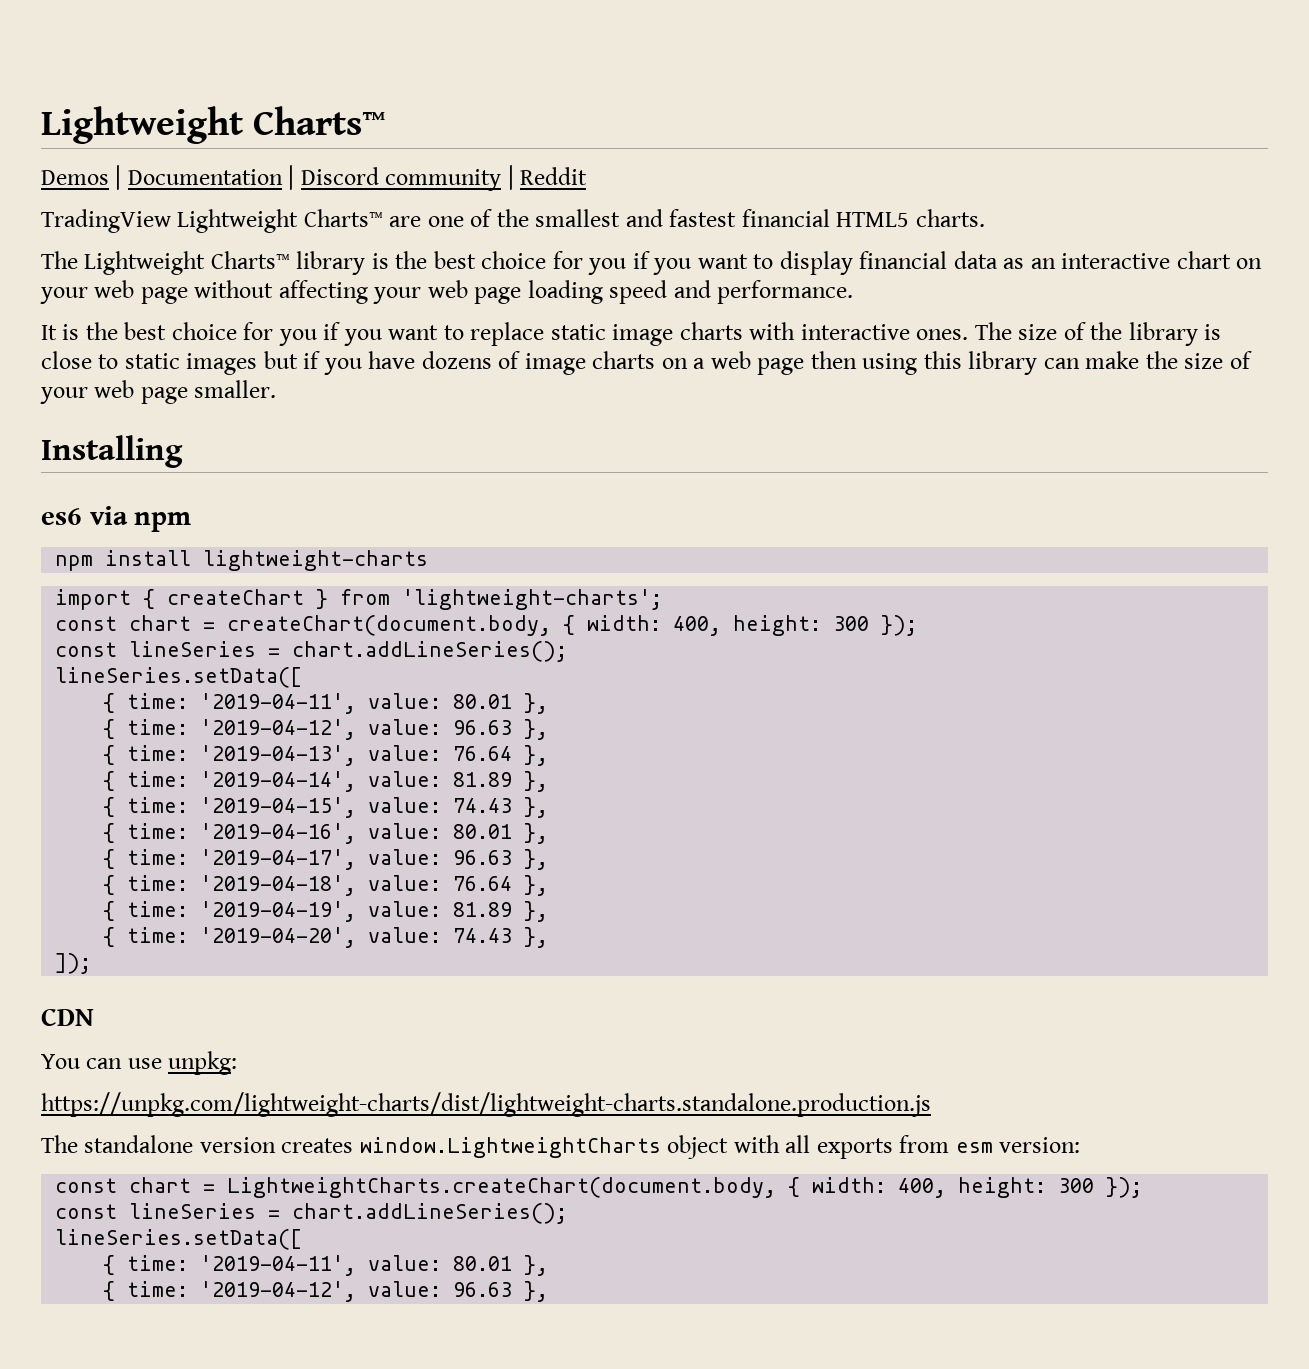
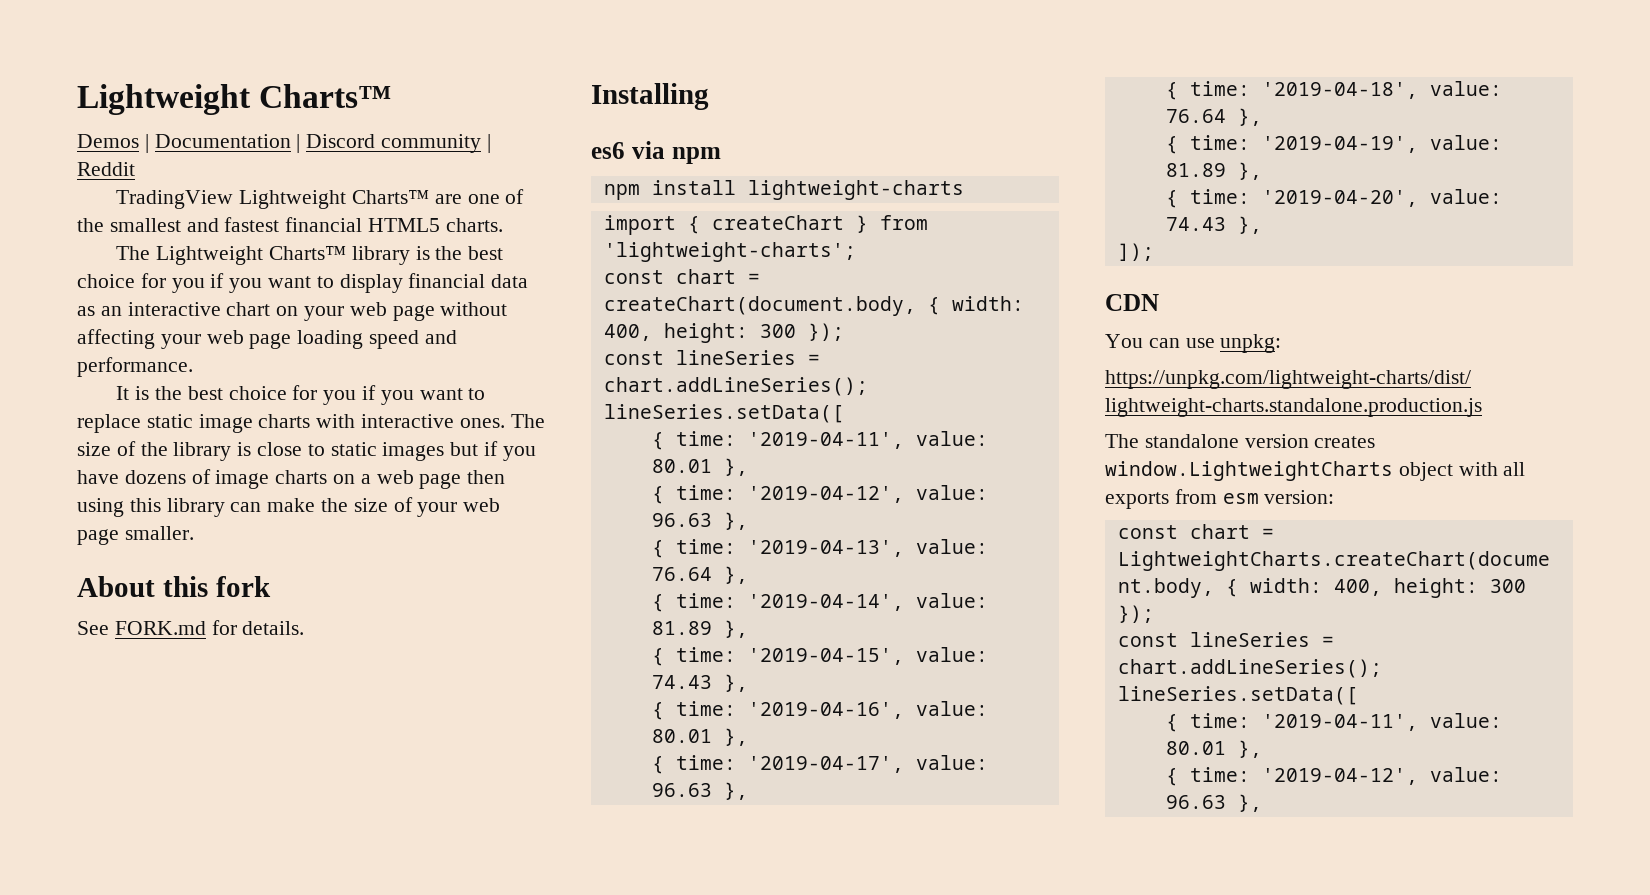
+ About this fork
+ See FORK.md for details.

